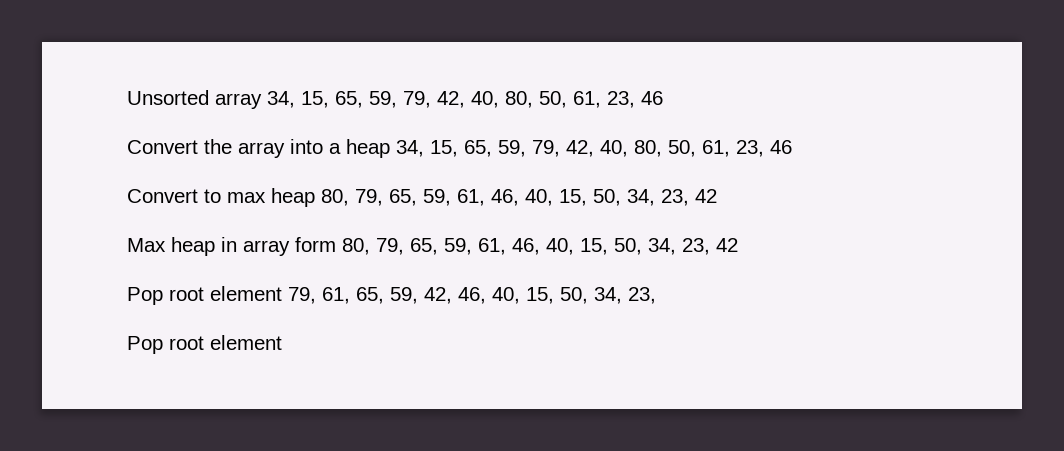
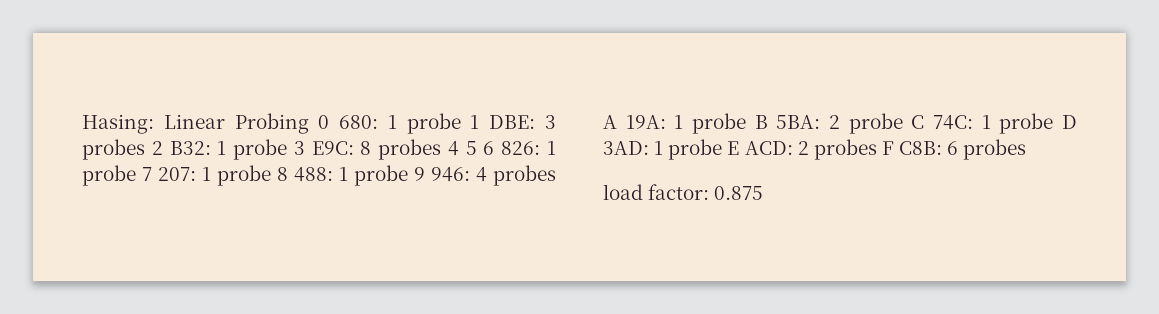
- Unsorted array 34, 15, 65, 59, 79, 42, 40, 80, 50, 61, 23, 46
- Convert the array into a heap 34, 15, 65, 59, 79, 42, 40, 80, 50, 61, 23, 46
- Convert to max heap 80, 79, 65, 59, 61, 46, 40, 15, 50, 34, 23, 42
- Max heap in array form 80, 79, 65, 59, 61, 46, 40, 15, 50, 34, 23, 42
- Pop root element 79, 61, 65, 59, 42, 46, 40, 15, 50, 34, 23,
- Pop root element
+ Hasing: Linear Probing 0 680: 1 probe 1 DBE: 3 probes 2 B32: 1 probe 3 E9C: 8 probes 4 5 6 826: 1 probe 7 207: 1 probe 8 488: 1 probe 9 946: 4 probes A 19A: 1 probe B 5BA: 2 probe C 74C: 1 probe D 3AD: 1 probe E ACD: 2 probes F C8B: 6 probes
+ load factor: 0.875

